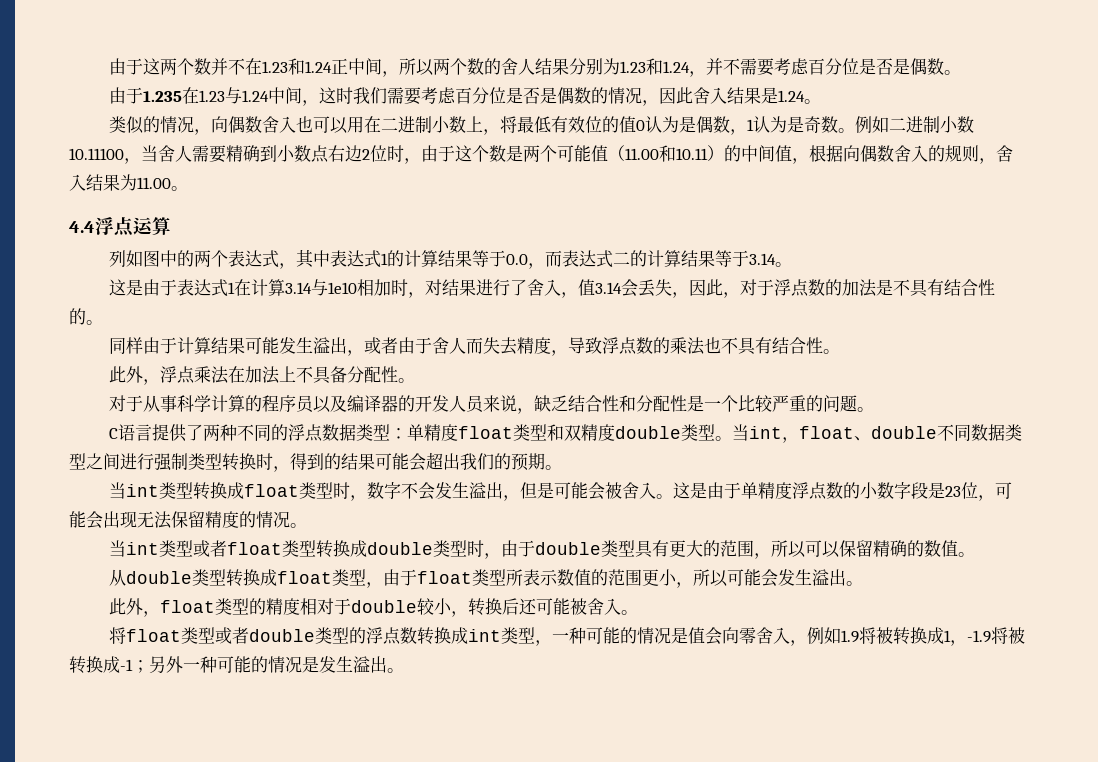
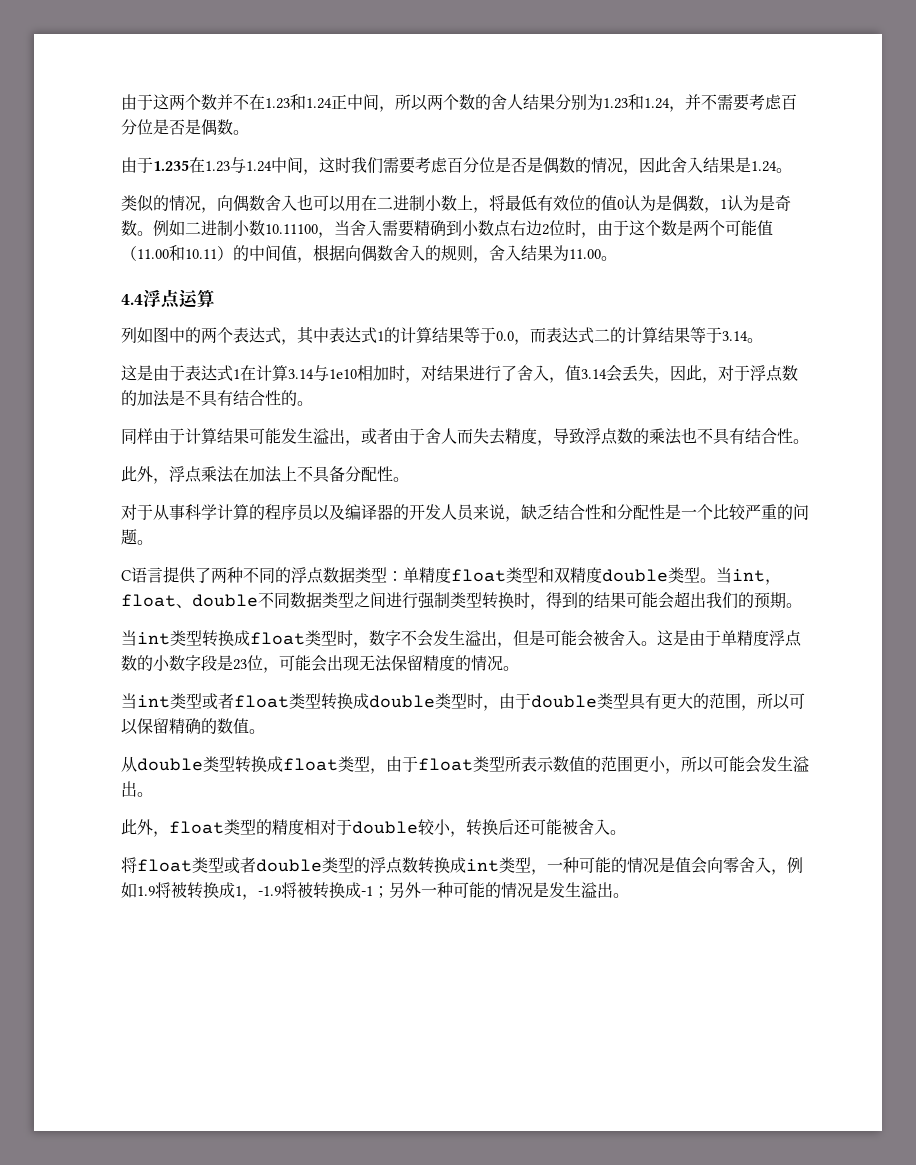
- 例如二进制小数10.11100，当舍人需要精确到小数点右边2位时，由于这个数是两个可能值（11.00和10.11）的中间值，根据向偶数舍入的规则，舍入结果为11.00。
+ 例如二进制小数10.11100，当舍入需要精确到小数点右边2位时，由于这个数是两个可能值（11.00和10.11）的中间值，根据向偶数舍入的规则，舍入结果为11.00。

